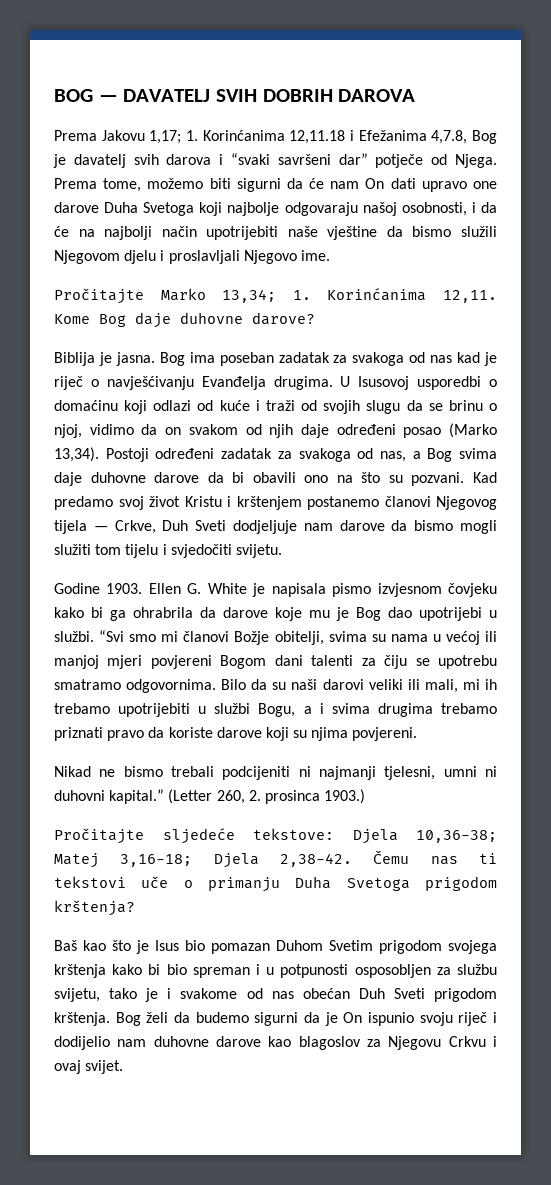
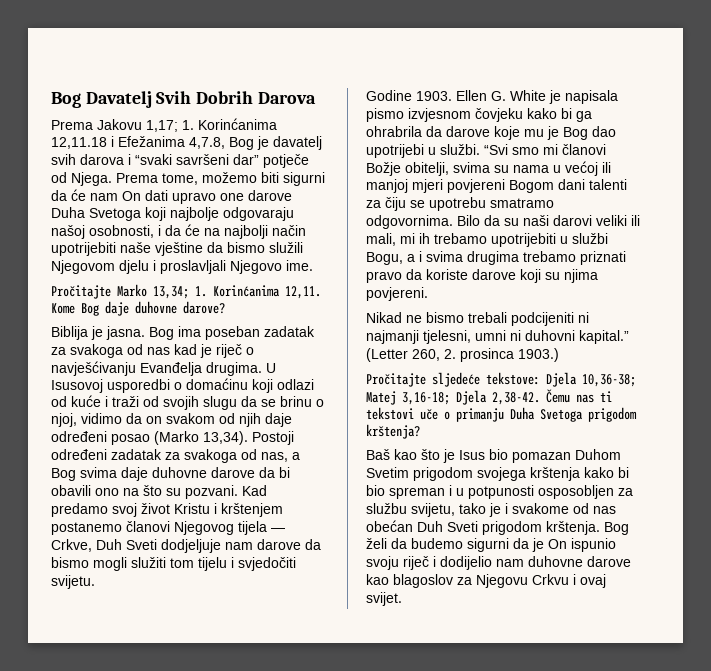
- BOG — DAVATELJ SVIH DOBRIH DAROVA
+ Bog Davatelj Svih Dobrih Darova

